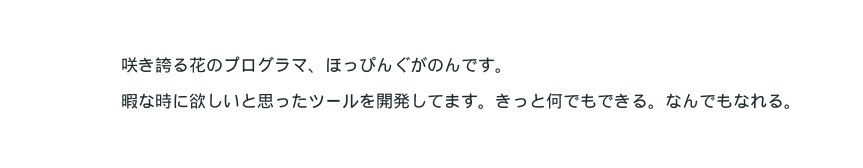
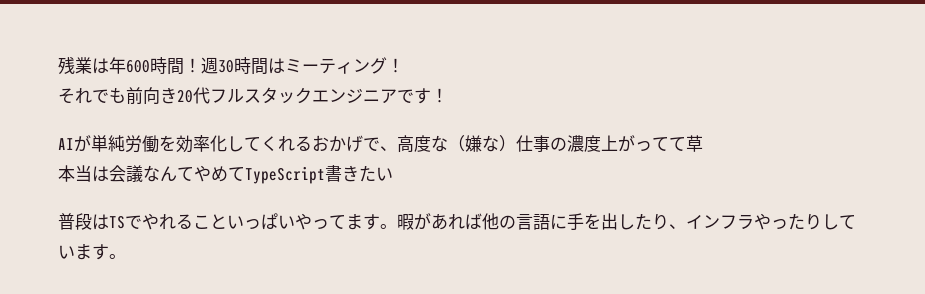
- 咲き誇る花のプログラマ、ほっぴんぐがのんです。
- 暇な時に欲しいと思ったツールを開発してます。きっと何でもできる。なんでもなれる。
+ 残業は年600時間！週30時間はミーティング！
+ それでも前向き20代フルスタックエンジニアです！
+ AIが単純労働を効率化してくれるおかげで、高度な（嫌な）仕事の濃度上がってて草
+ 本当は会議なんてやめてTypeScript書きたい
+ 普段はTSでやれることいっぱいやってます。暇があれば他の言語に手を出したり、インフラやったりしています。

